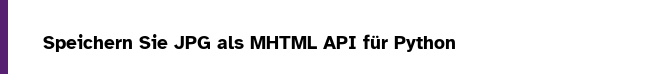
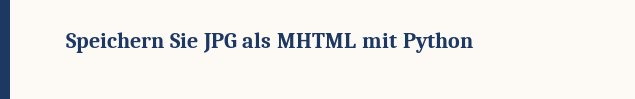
- Speichern Sie JPG als MHTML API für Python
+ Speichern Sie JPG als MHTML mit Python

